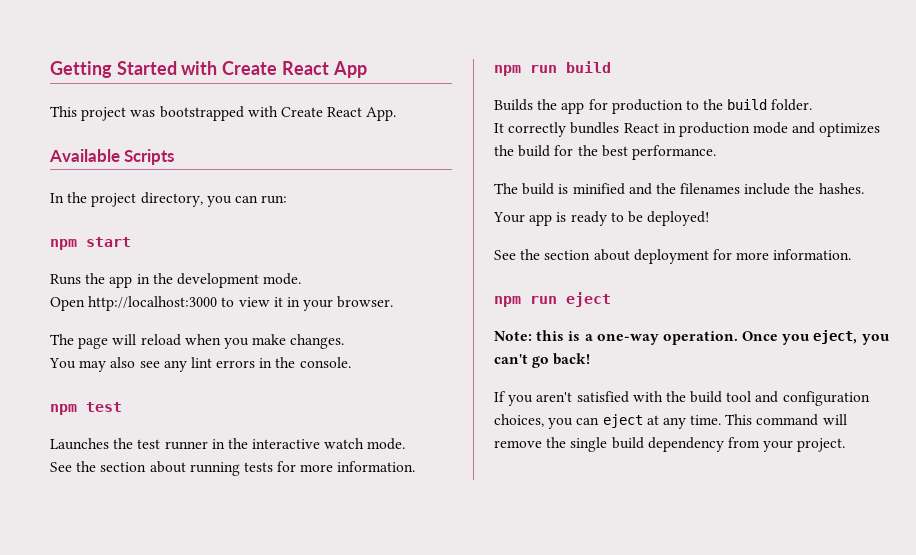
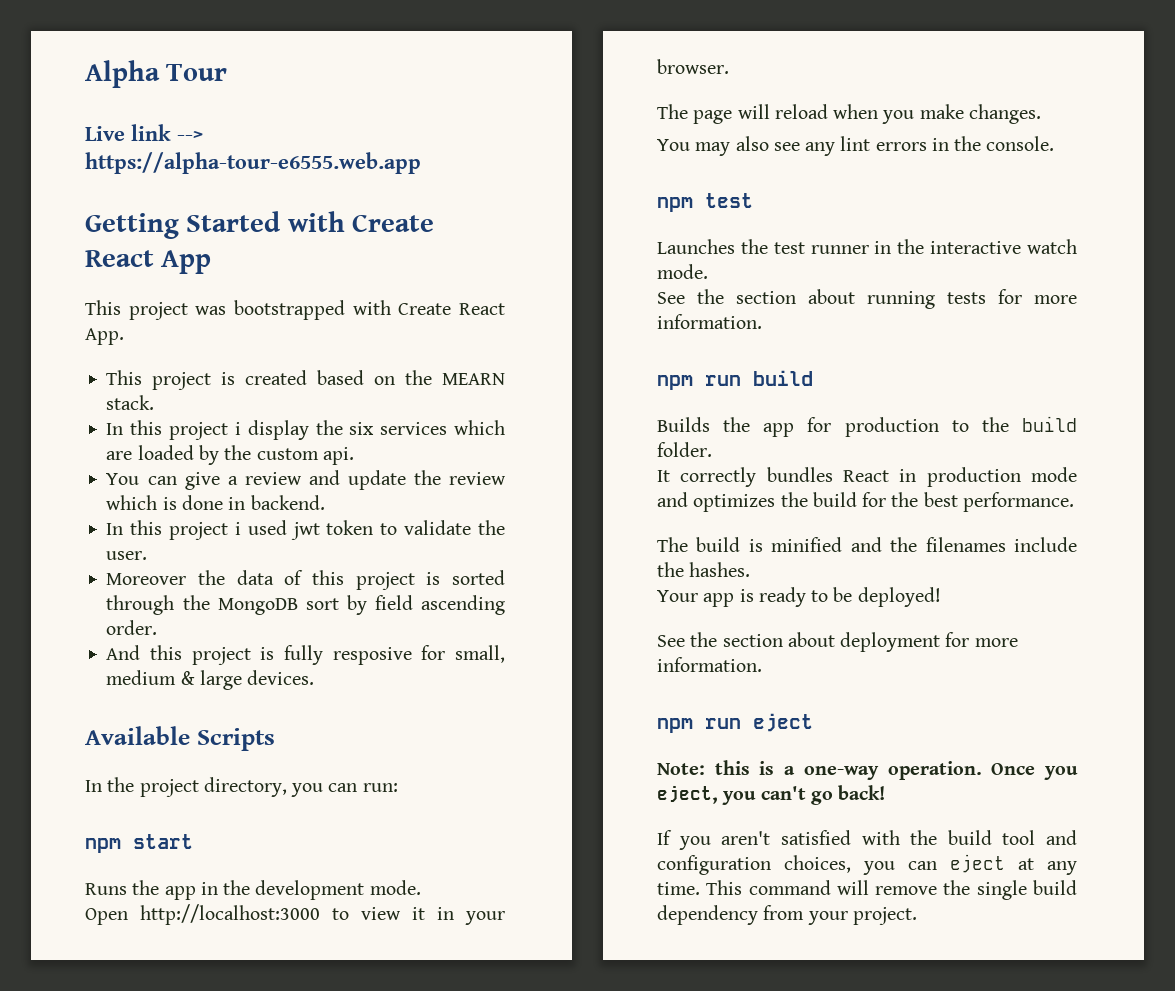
+ Alpha Tour
+ Live link --> https://alpha-tour-e6555.web.app
+ This project is created based on the MEARN stack.
+ In this project i display the six services which are loaded by the custom api.
+ You can give a review and update the review which is done in backend.
+ In this project i used jwt token to validate the user.
+ Moreover the data of this project is sorted through the MongoDB sort by field ascending order.
+ And this project is fully resposive for small, medium & large devices.

